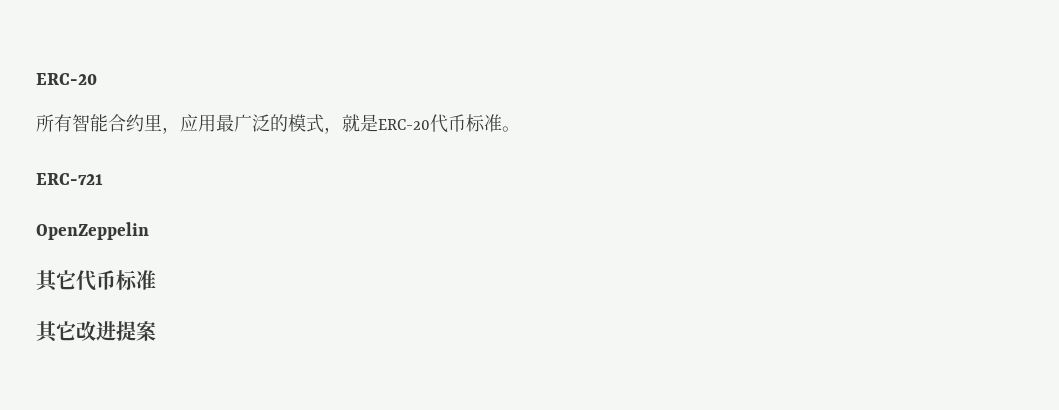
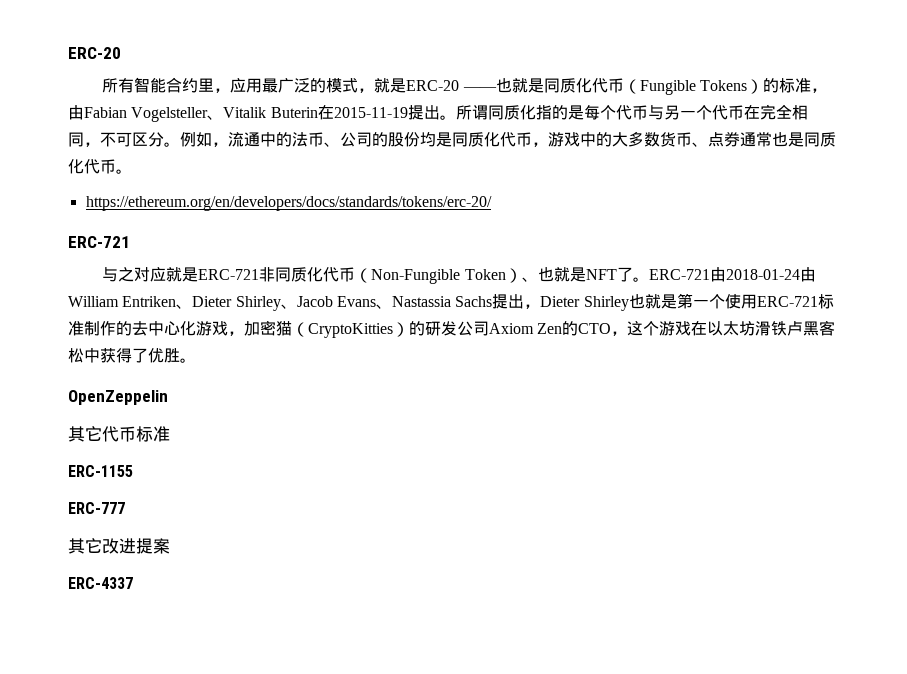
- 所有智能合约里，应用最广泛的模式，就是ERC-20代币标准。
+ 所有智能合约里，应用最广泛的模式，就是ERC-20 ——也就是同质化代币（Fungible Tokens）的标准，由Fabian Vogelsteller、Vitalik Buterin在2015-11-19提出。所谓同质化指的是每个代币与另一个代币在完全相同，不可区分。例如，流通中的法币、公司的股份均是同质化代币，游戏中的大多数货币、点券通常也是同质化代币。
+ https://ethereum.org/en/developers/docs/standards/tokens/erc-20/
  ERC-721
+ 与之对应就是ERC-721非同质化代币（Non-Fungible Token）、也就是NFT了。ERC-721由2018-01-24由William Entriken、Dieter Shirley、Jacob Evans、Nastassia Sachs提出，Dieter Shirley也就是第一个使用ERC-721标准制作的去中心化游戏，加密猫（CryptoKitties）的研发公司Axiom Zen的CTO，这个游戏在以太坊滑铁卢黑客松中获得了优胜。
+ ERC-1155
+ ERC-777
+ ERC-4337

